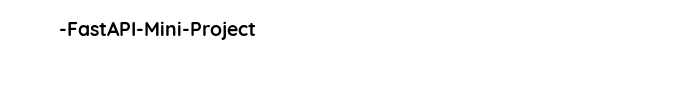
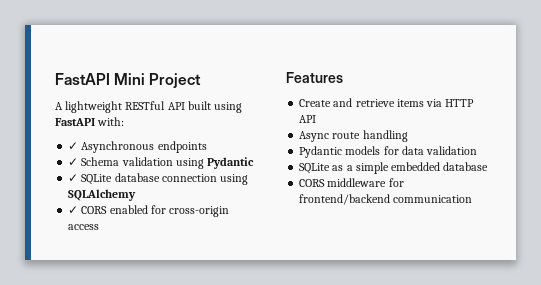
- -FastAPI-Mini-Project
+ FastAPI Mini Project
+ A lightweight RESTful API built using FastAPI with:
+ ✓ Asynchronous endpoints
+ ✓ Schema validation using Pydantic
+ ✓ SQLite database connection using SQLAlchemy
+ ✓ CORS enabled for cross-origin access
+ Features
+ Create and retrieve items via HTTP API
+ Async route handling
+ Pydantic models for data validation
+ SQLite as a simple embedded database
+ CORS middleware for frontend/backend communication

